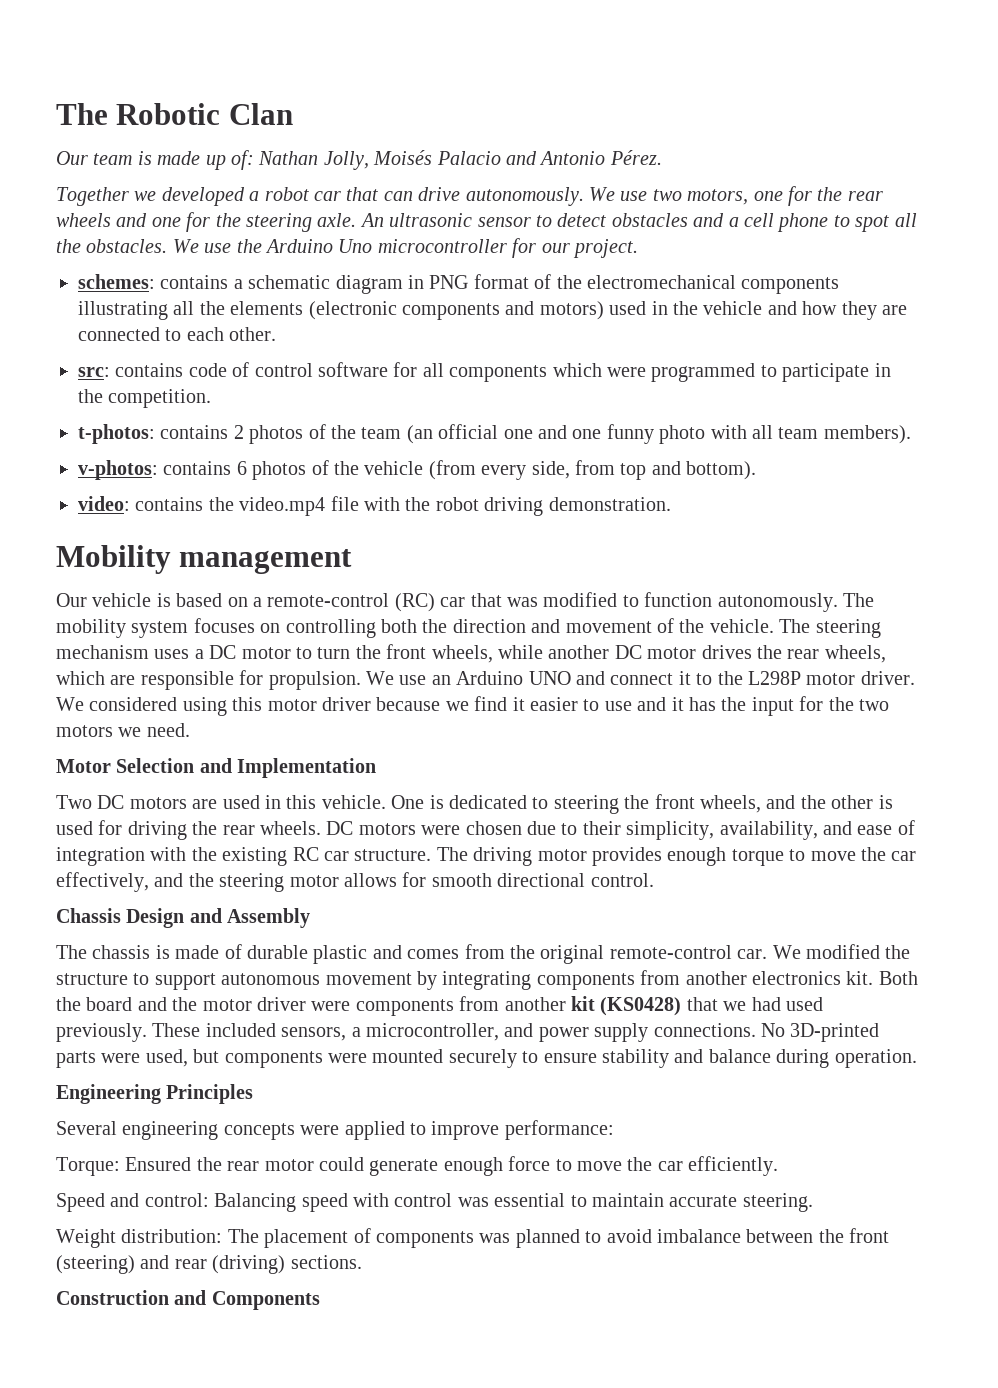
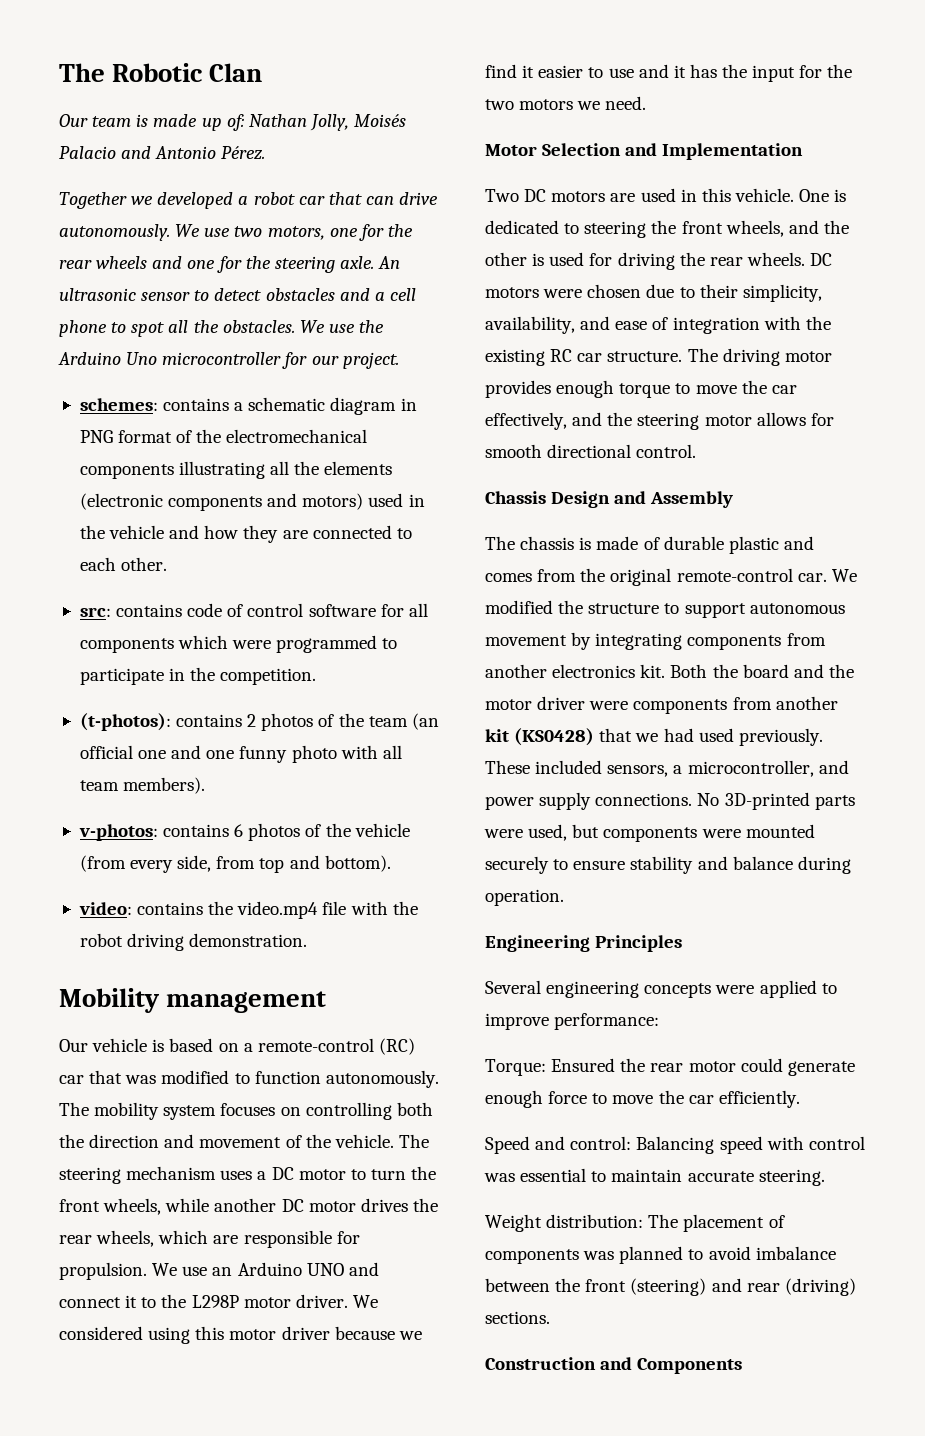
- t-photos: contains 2 photos of the team (an official one and one funny photo with all team members).
+ (t-photos): contains 2 photos of the team (an official one and one funny photo with all team members).

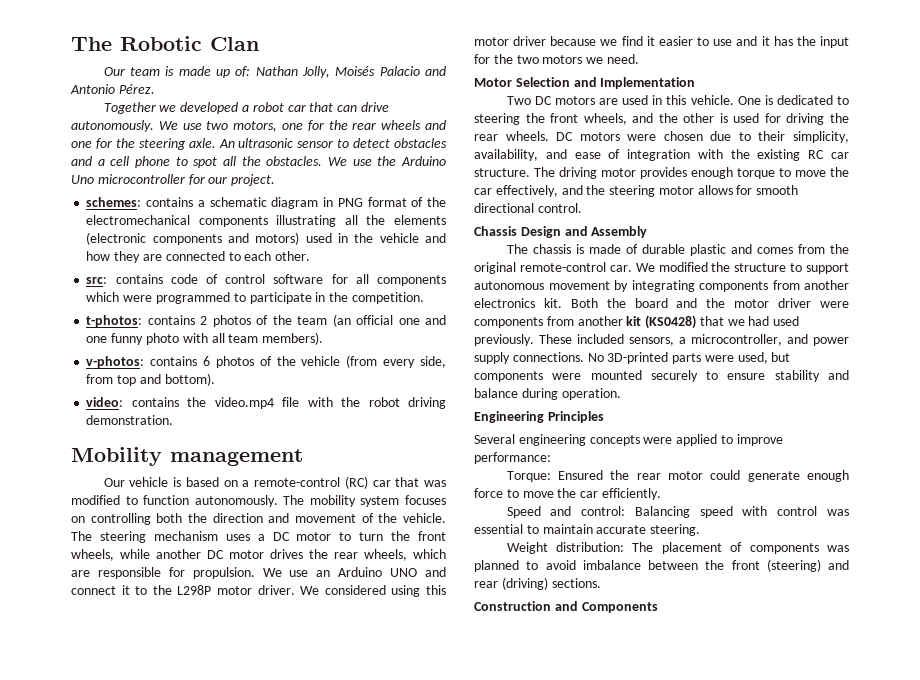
- (t-photos): contains 2 photos of the team (an official one and one funny photo with all team members).
+ t-photos: contains 2 photos of the team (an official one and one funny photo with all team members).

